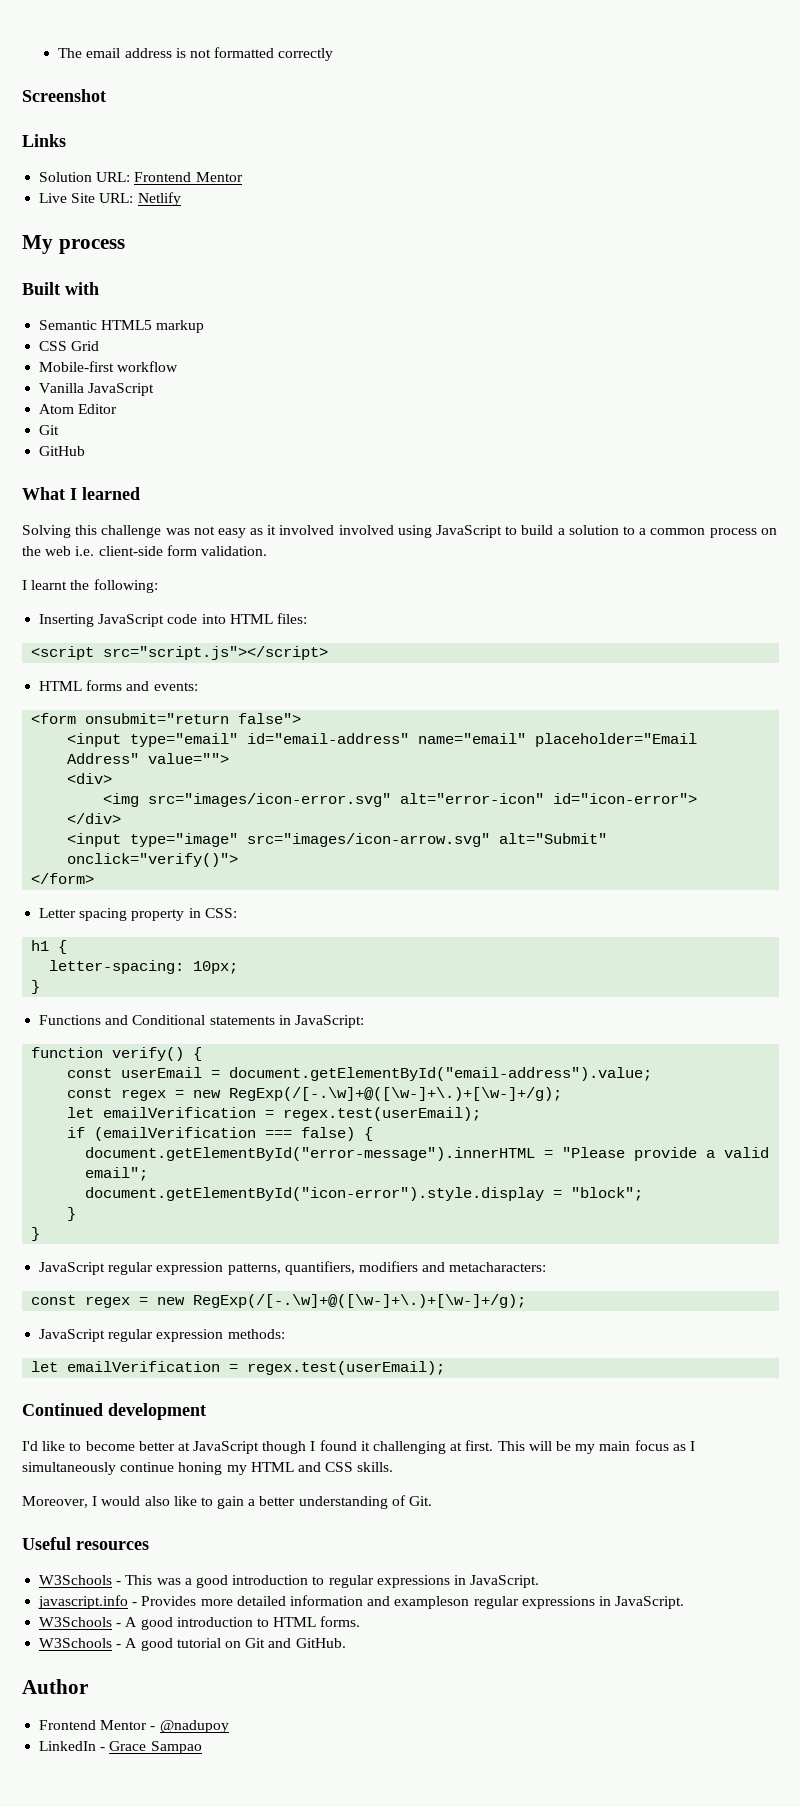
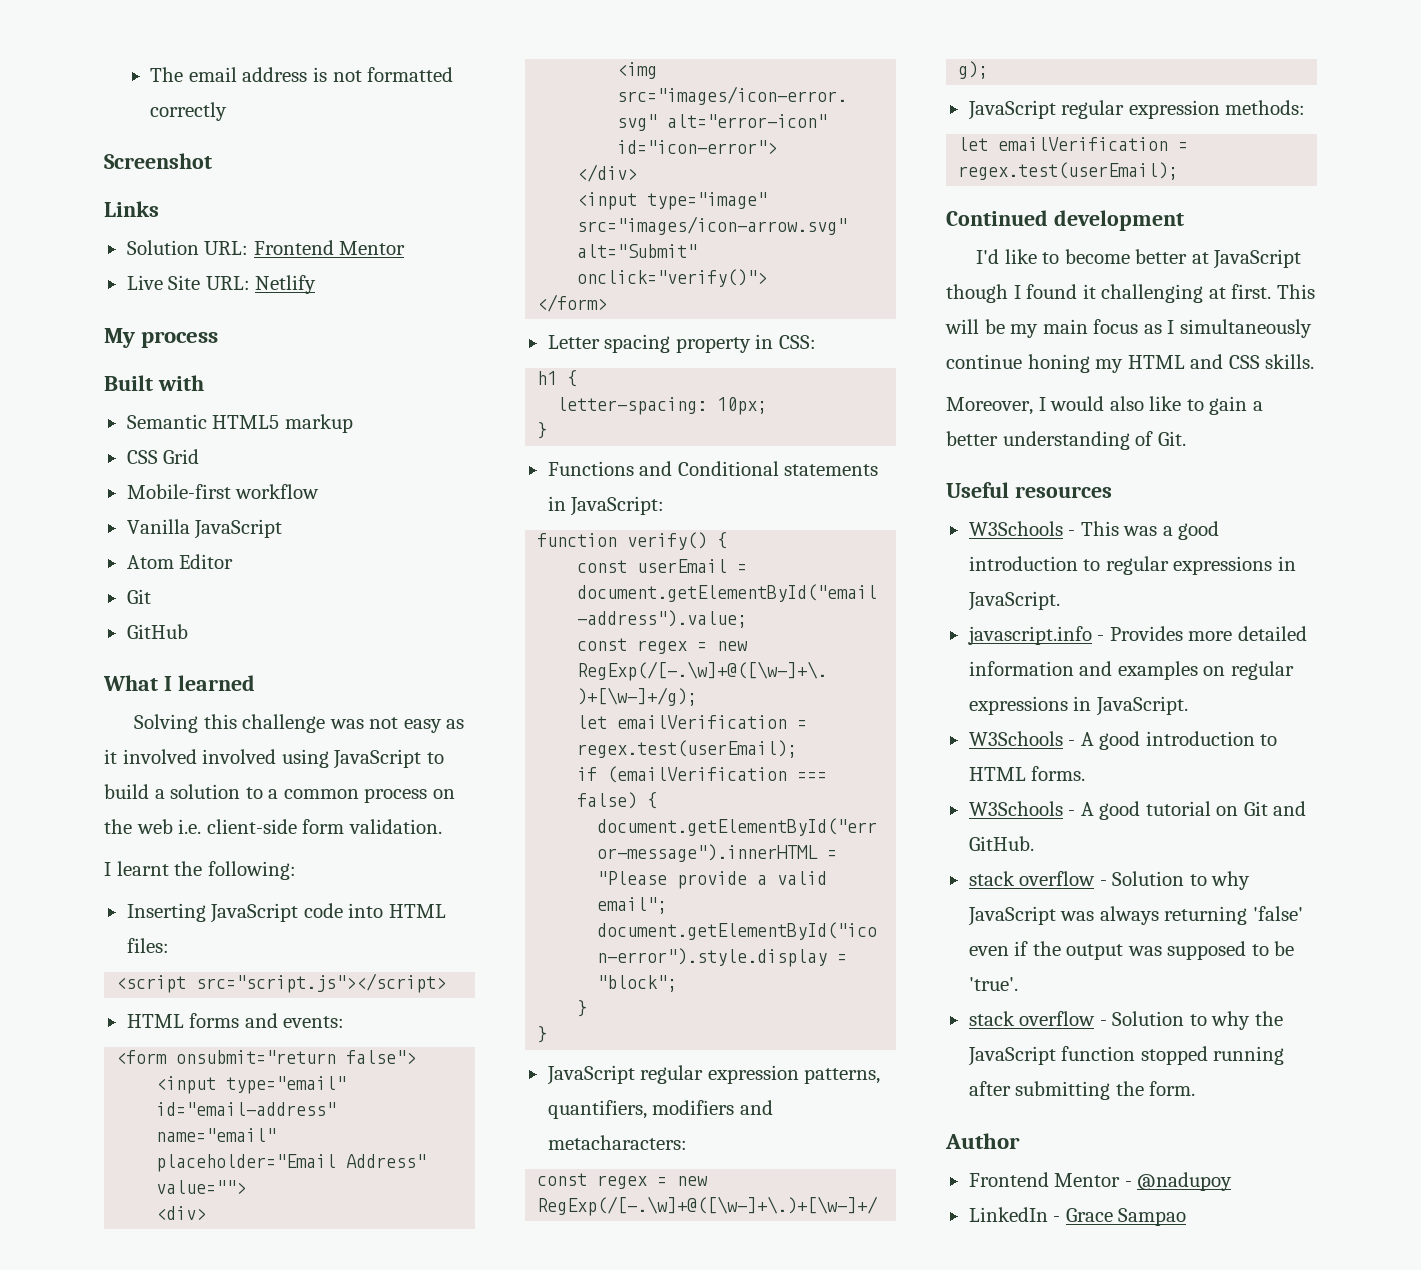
- javascript.info - Provides more detailed information and exampleson regular expressions in JavaScript.
+ javascript.info - Provides more detailed information and examples on regular expressions in JavaScript.
+ stack overflow - Solution to why JavaScript was always returning 'false' even if the output was supposed to be 'true'.
+ stack overflow - Solution to why the JavaScript function stopped running after submitting the form.

